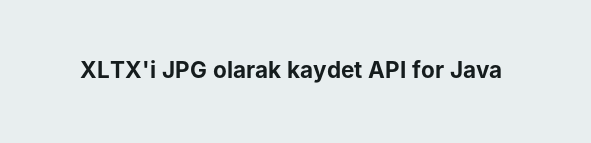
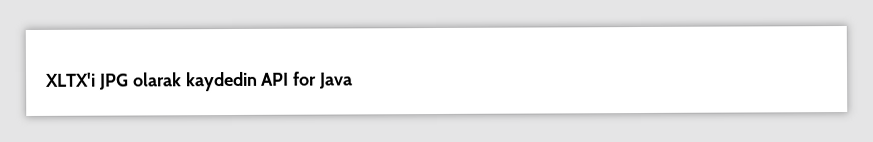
- XLTX'i JPG olarak kaydet API for Java
+ XLTX'i JPG olarak kaydedin API for Java

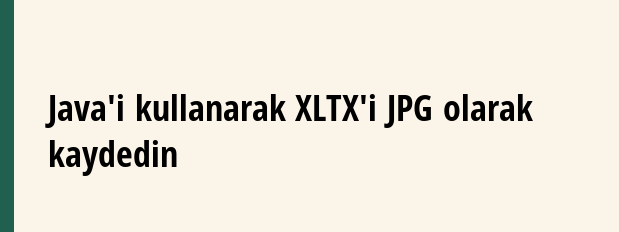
- XLTX'i JPG olarak kaydedin API for Java
+ Java'i kullanarak XLTX'i JPG olarak kaydedin

